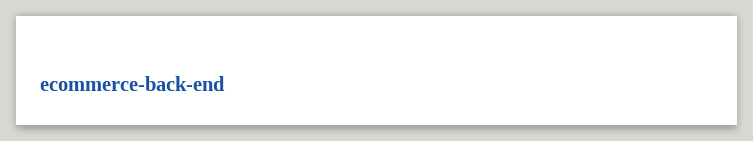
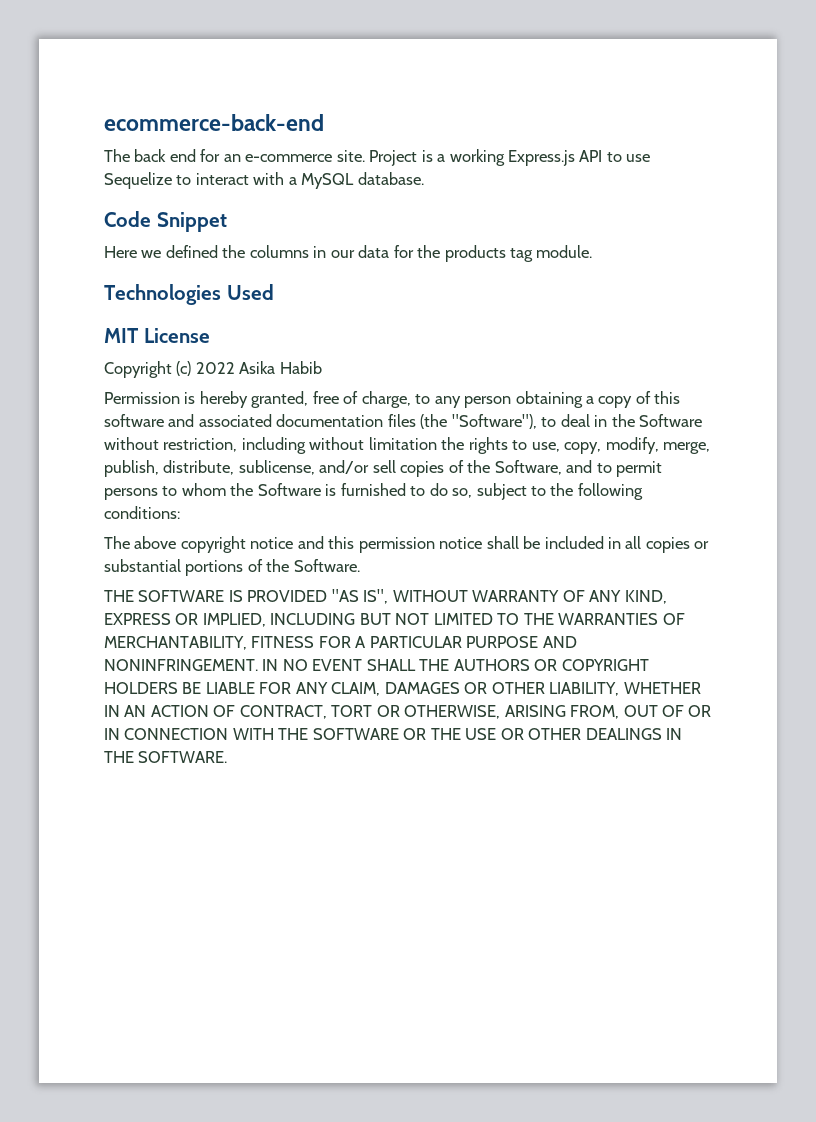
+ The back end for an e-commerce site. Project is a working Express.js API to use Sequelize to interact with a MySQL database.
+ Code Snippet
+ Here we defined the columns in our data for the products tag module.
+ Technologies Used
+ MIT License
+ Copyright (c) 2022 Asika Habib
+ Permission is hereby granted, free of charge, to any person obtaining a copy of this software and associated documentation files (the "Software"), to deal in the Software without restriction, including without limitation the rights to use, copy, modify, merge, publish, distribute, sublicense, and/or sell copies of the Software, and to permit persons to whom the Software is furnished to do so, subject to the following conditions:
+ The above copyright notice and this permission notice shall be included in all copies or substantial portions of the Software.
+ THE SOFTWARE IS PROVIDED "AS IS", WITHOUT WARRANTY OF ANY KIND, EXPRESS OR IMPLIED, INCLUDING BUT NOT LIMITED TO THE WARRANTIES OF MERCHANTABILITY, FITNESS FOR A PARTICULAR PURPOSE AND NONINFRINGEMENT. IN NO EVENT SHALL THE AUTHORS OR COPYRIGHT HOLDERS BE LIABLE FOR ANY CLAIM, DAMAGES OR OTHER LIABILITY, WHETHER IN AN ACTION OF CONTRACT, TORT OR OTHERWISE, ARISING FROM, OUT OF OR IN CONNECTION WITH THE SOFTWARE OR THE USE OR OTHER DEALINGS IN THE SOFTWARE.

